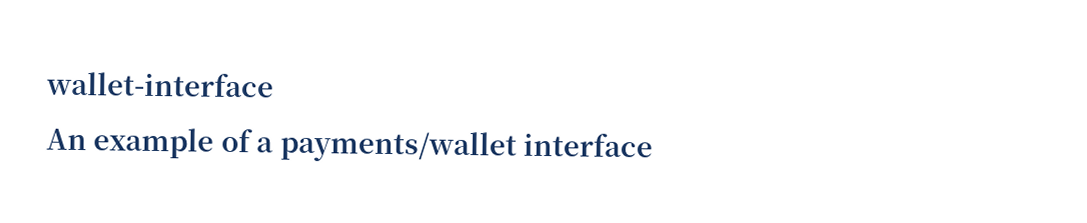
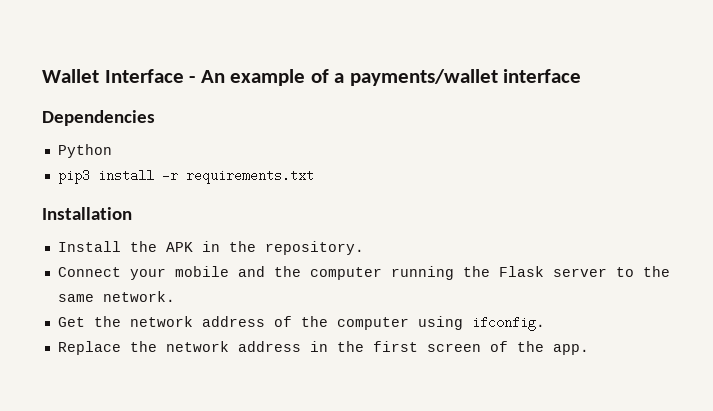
- wallet-interface
- An example of a payments/wallet interface
+ Wallet Interface - An example of a payments/wallet interface
+ Dependencies
+ Python
+ pip3 install -r requirements.txt
+ Installation
+ Install the APK in the repository.
+ Connect your mobile and the computer running the Flask server to the same network.
+ Get the network address of the computer using ifconfig.
+ Replace the network address in the first screen of the app.

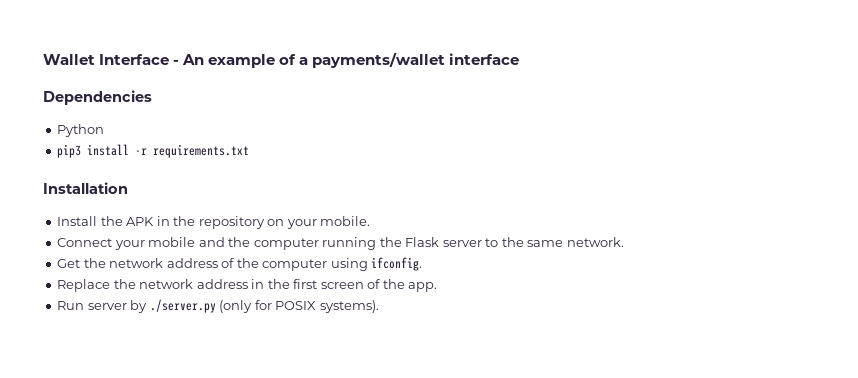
- Install the APK in the repository.
+ Install the APK in the repository on your mobile.
+ Run server by ./server.py (only for POSIX systems).

